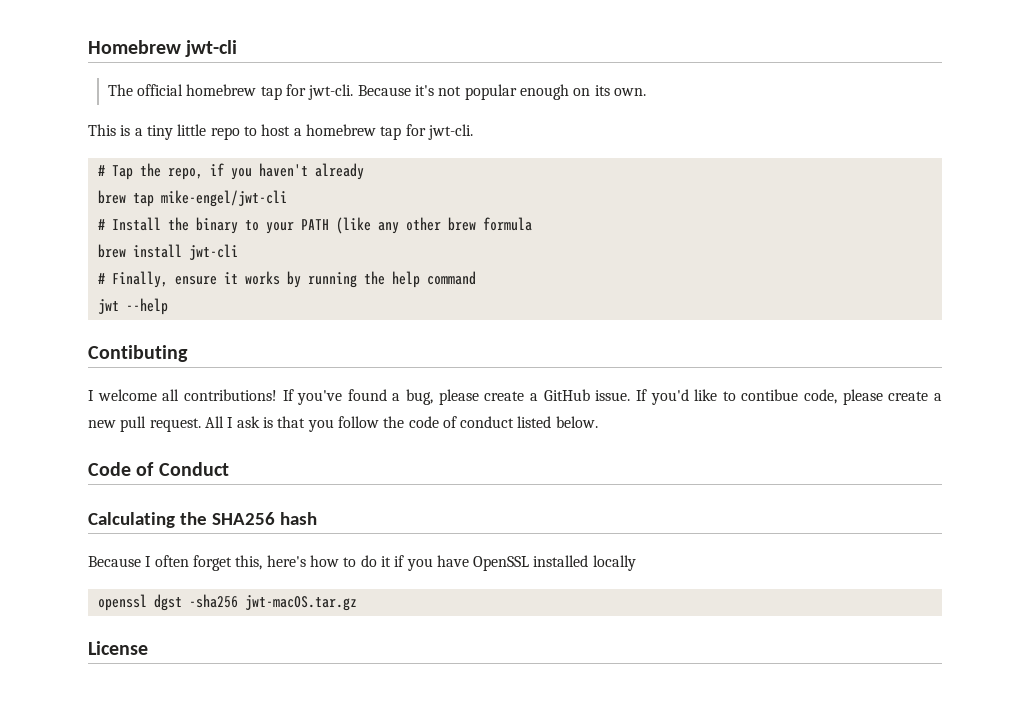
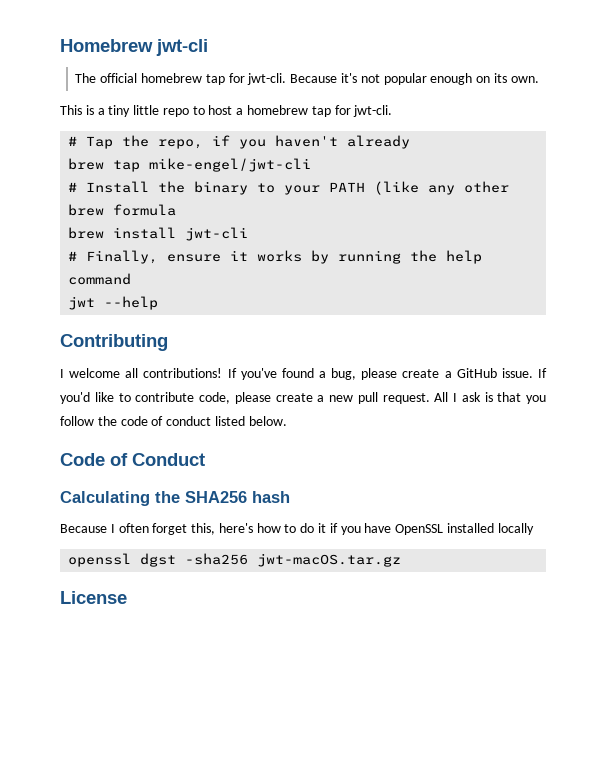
- Contibuting
+ Contributing
- If you'd like to contibue code, please create a new pull request.
+ If you'd like to contribute code, please create a new pull request.

